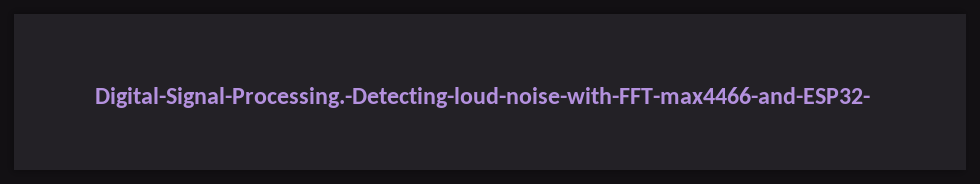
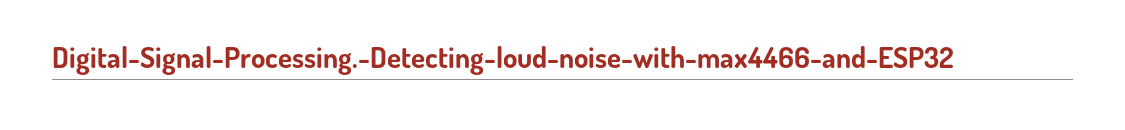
- Digital-Signal-Processing.-Detecting-loud-noise-with-FFT-max4466-and-ESP32-
+ Digital-Signal-Processing.-Detecting-loud-noise-with-max4466-and-ESP32

